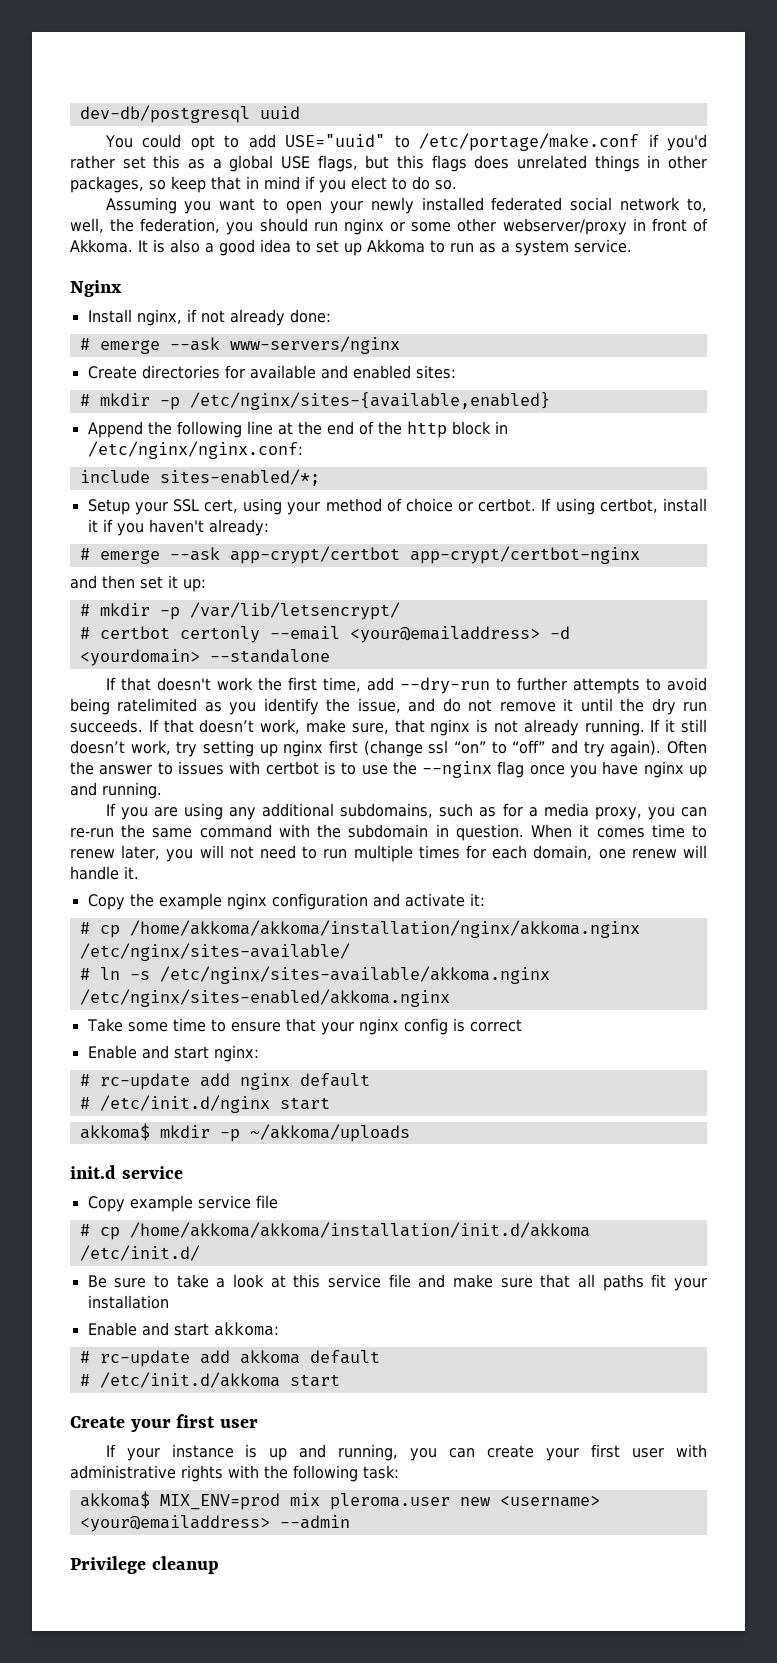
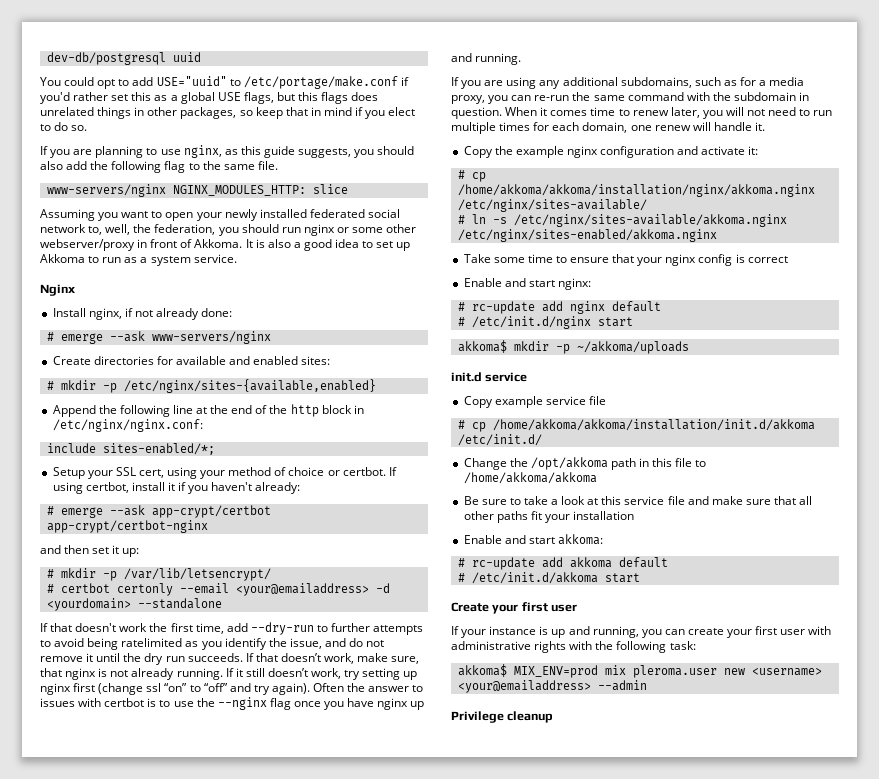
+ If you are planning to use nginx, as this guide suggests, you should also add the following flag to the same file.
+ www-servers/nginx NGINX_MODULES_HTTP: slice
+ Change the /opt/akkoma path in this file to /home/akkoma/akkoma
- Be sure to take a look at this service file and make sure that all paths fit your installation
+ Be sure to take a look at this service file and make sure that all other paths fit your installation

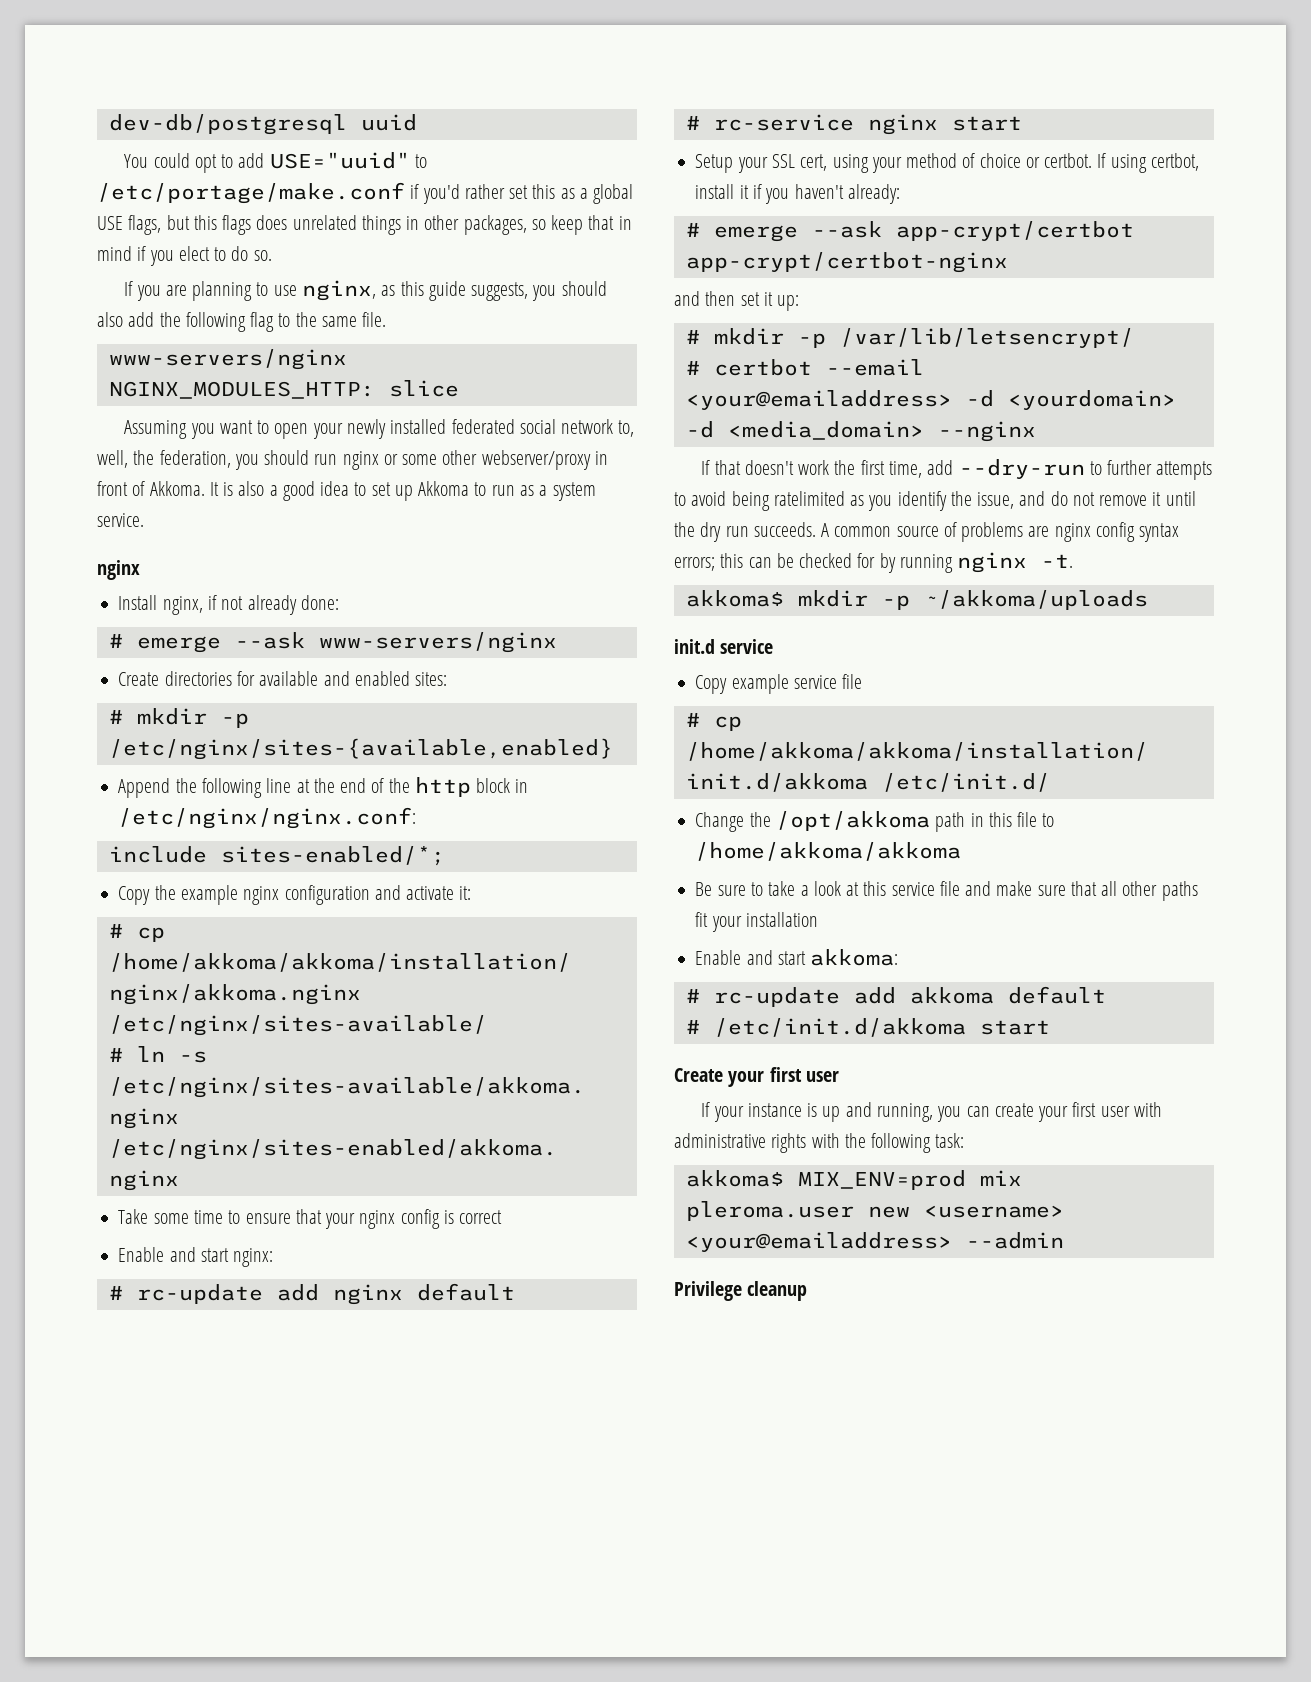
  It is also a good idea to set up Akkoma to run as a system service.
- Nginx
+ nginx
- Setup your SSL cert, using your method of choice or certbot. If using certbot, install it if you haven't already:
- # emerge --ask app-crypt/certbot app-crypt/certbot-nginx
- and then set it up:
- # mkdir -p /var/lib/letsencrypt/
- # certbot certonly --email <your@emailaddress> -d <yourdomain> --standalone
- If that doesn't work the first time, add --dry-run to further attempts to avoid being ratelimited as you identify the issue, and do not remove it until the dry run succeeds. If that doesn’t work, make sure, that nginx is not already running. If it still doesn’t work, try setting up nginx first (change ssl “on” to “off” and try again). Often the answer to issues with certbot is to use the --nginx flag once you have nginx up and running.
- If you are using any additional subdomains, such as for a media proxy, you can re-run the same command with the subdomain in question. When it comes time to renew later, you will not need to run multiple times for each domain, one renew will handle it.
- # /etc/init.d/nginx start
+ # rc-service nginx start
+ Setup your SSL cert, using your method of choice or certbot. If using certbot, install it if you haven't already:
+ # emerge --ask app-crypt/certbot app-crypt/certbot-nginx
+ and then set it up:
+ # mkdir -p /var/lib/letsencrypt/
+ # certbot --email <your@emailaddress> -d <yourdomain> -d <media_domain> --nginx
+ If that doesn't work the first time, add --dry-run to further attempts to avoid being ratelimited as you identify the issue, and do not remove it until the dry run succeeds. A common source of problems are nginx config syntax errors; this can be checked for by running nginx -t.

